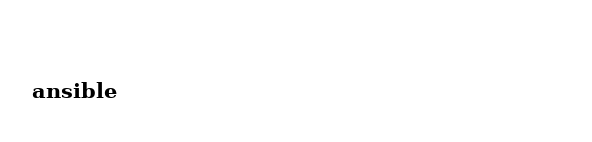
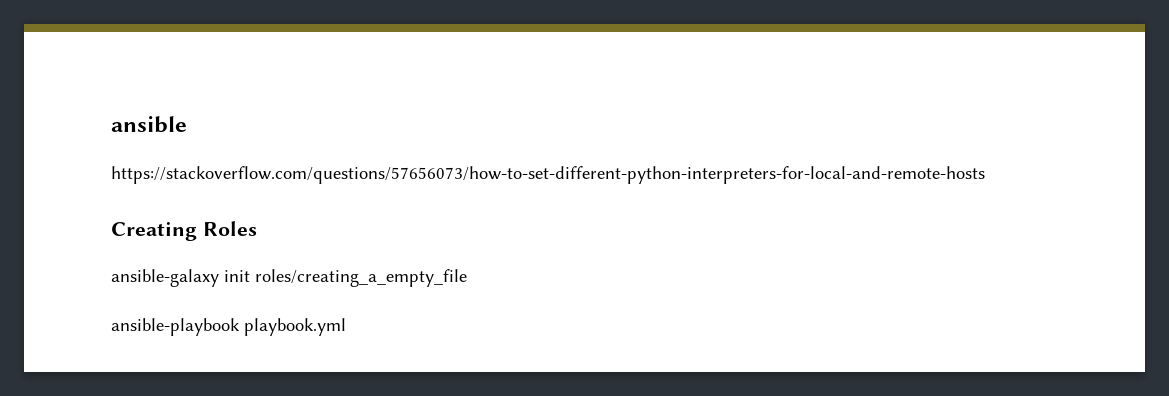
+ https://stackoverflow.com/questions/57656073/how-to-set-different-python-interpreters-for-local-and-remote-hosts
+ Creating Roles
+ ansible-galaxy init roles/creating_a_empty_file
+ ansible-playbook playbook.yml

